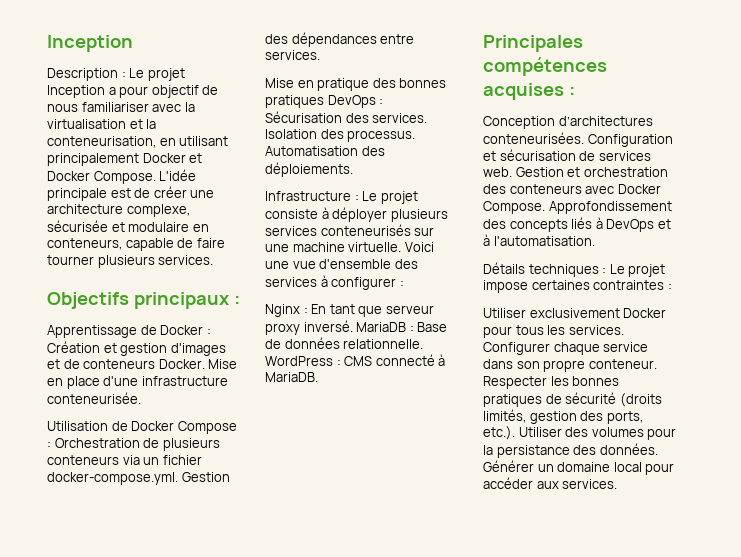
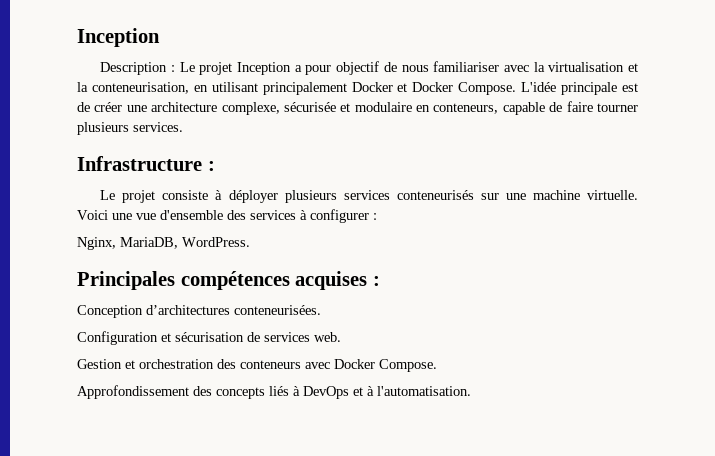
- Objectifs principaux :
- Apprentissage de Docker : Création et gestion d'images et de conteneurs Docker. Mise en place d'une infrastructure conteneurisée.
- Utilisation de Docker Compose : Orchestration de plusieurs conteneurs via un fichier docker-compose.yml. Gestion des dépendances entre services.
- Mise en pratique des bonnes pratiques DevOps : Sécurisation des services. Isolation des processus. Automatisation des déploiements.
- Infrastructure : Le projet consiste à déployer plusieurs services conteneurisés sur une machine virtuelle.
+ Infrastructure :
+ Le projet consiste à déployer plusieurs services conteneurisés sur une machine virtuelle.
- Nginx : En tant que serveur proxy inversé. MariaDB : Base de données relationnelle. WordPress : CMS connecté à MariaDB.
+ Nginx, MariaDB, WordPress.
- Conception d’architectures conteneurisées. Configuration et sécurisation de services web. Gestion et orchestration des conteneurs avec Docker Compose. Approfondissement des concepts liés à DevOps et à l'automatisation.
+ Conception d’architectures conteneurisées.
+ Configuration et sécurisation de services web.
+ Gestion et orchestration des conteneurs avec Docker Compose.
+ Approfondissement des concepts liés à DevOps et à l'automatisation.
- Détails techniques : Le projet impose certaines contraintes :
- Utiliser exclusivement Docker pour tous les services. Configurer chaque service dans son propre conteneur. Respecter les bonnes pratiques de sécurité (droits limités, gestion des ports, etc.). Utiliser des volumes pour la persistance des données. Générer un domaine local pour accéder aux services.

